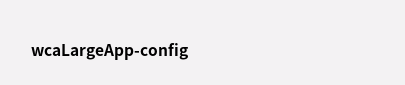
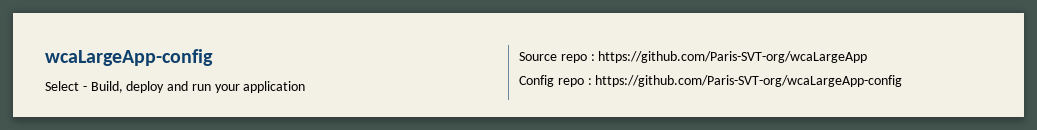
+ Select - Build, deploy and run your application
+ Source repo : https://github.com/Paris-SVT-org/wcaLargeApp
+ Config repo : https://github.com/Paris-SVT-org/wcaLargeApp-config

